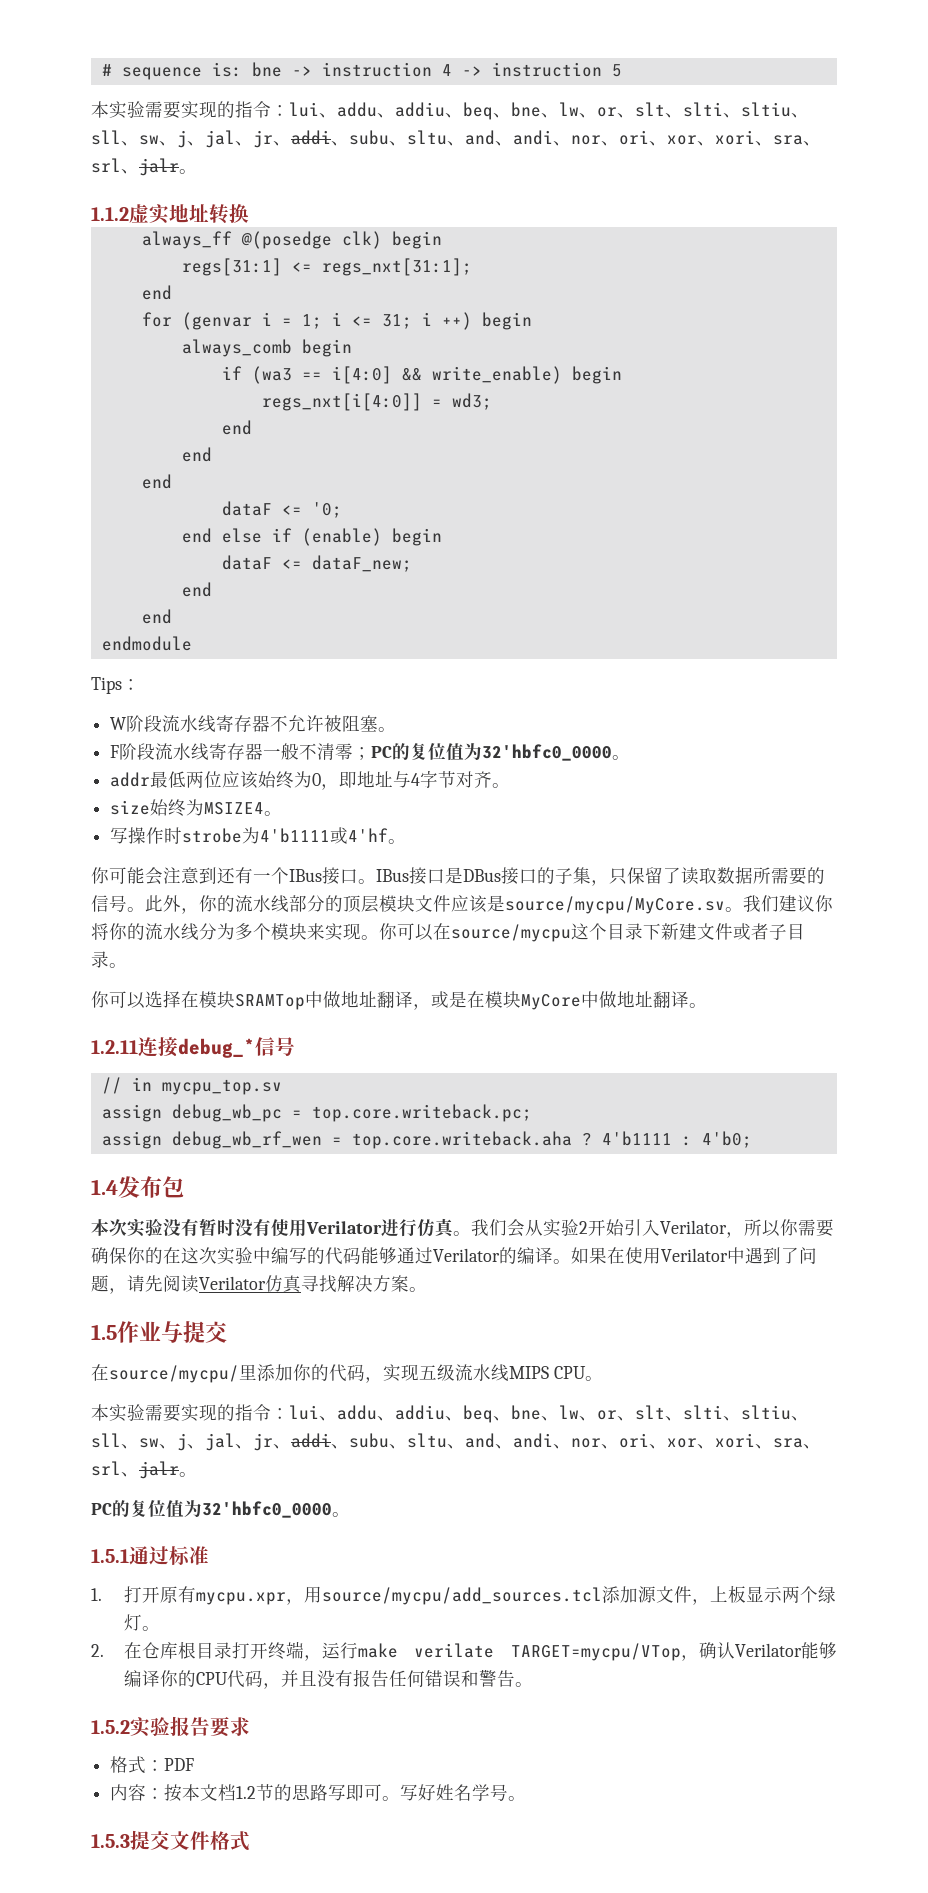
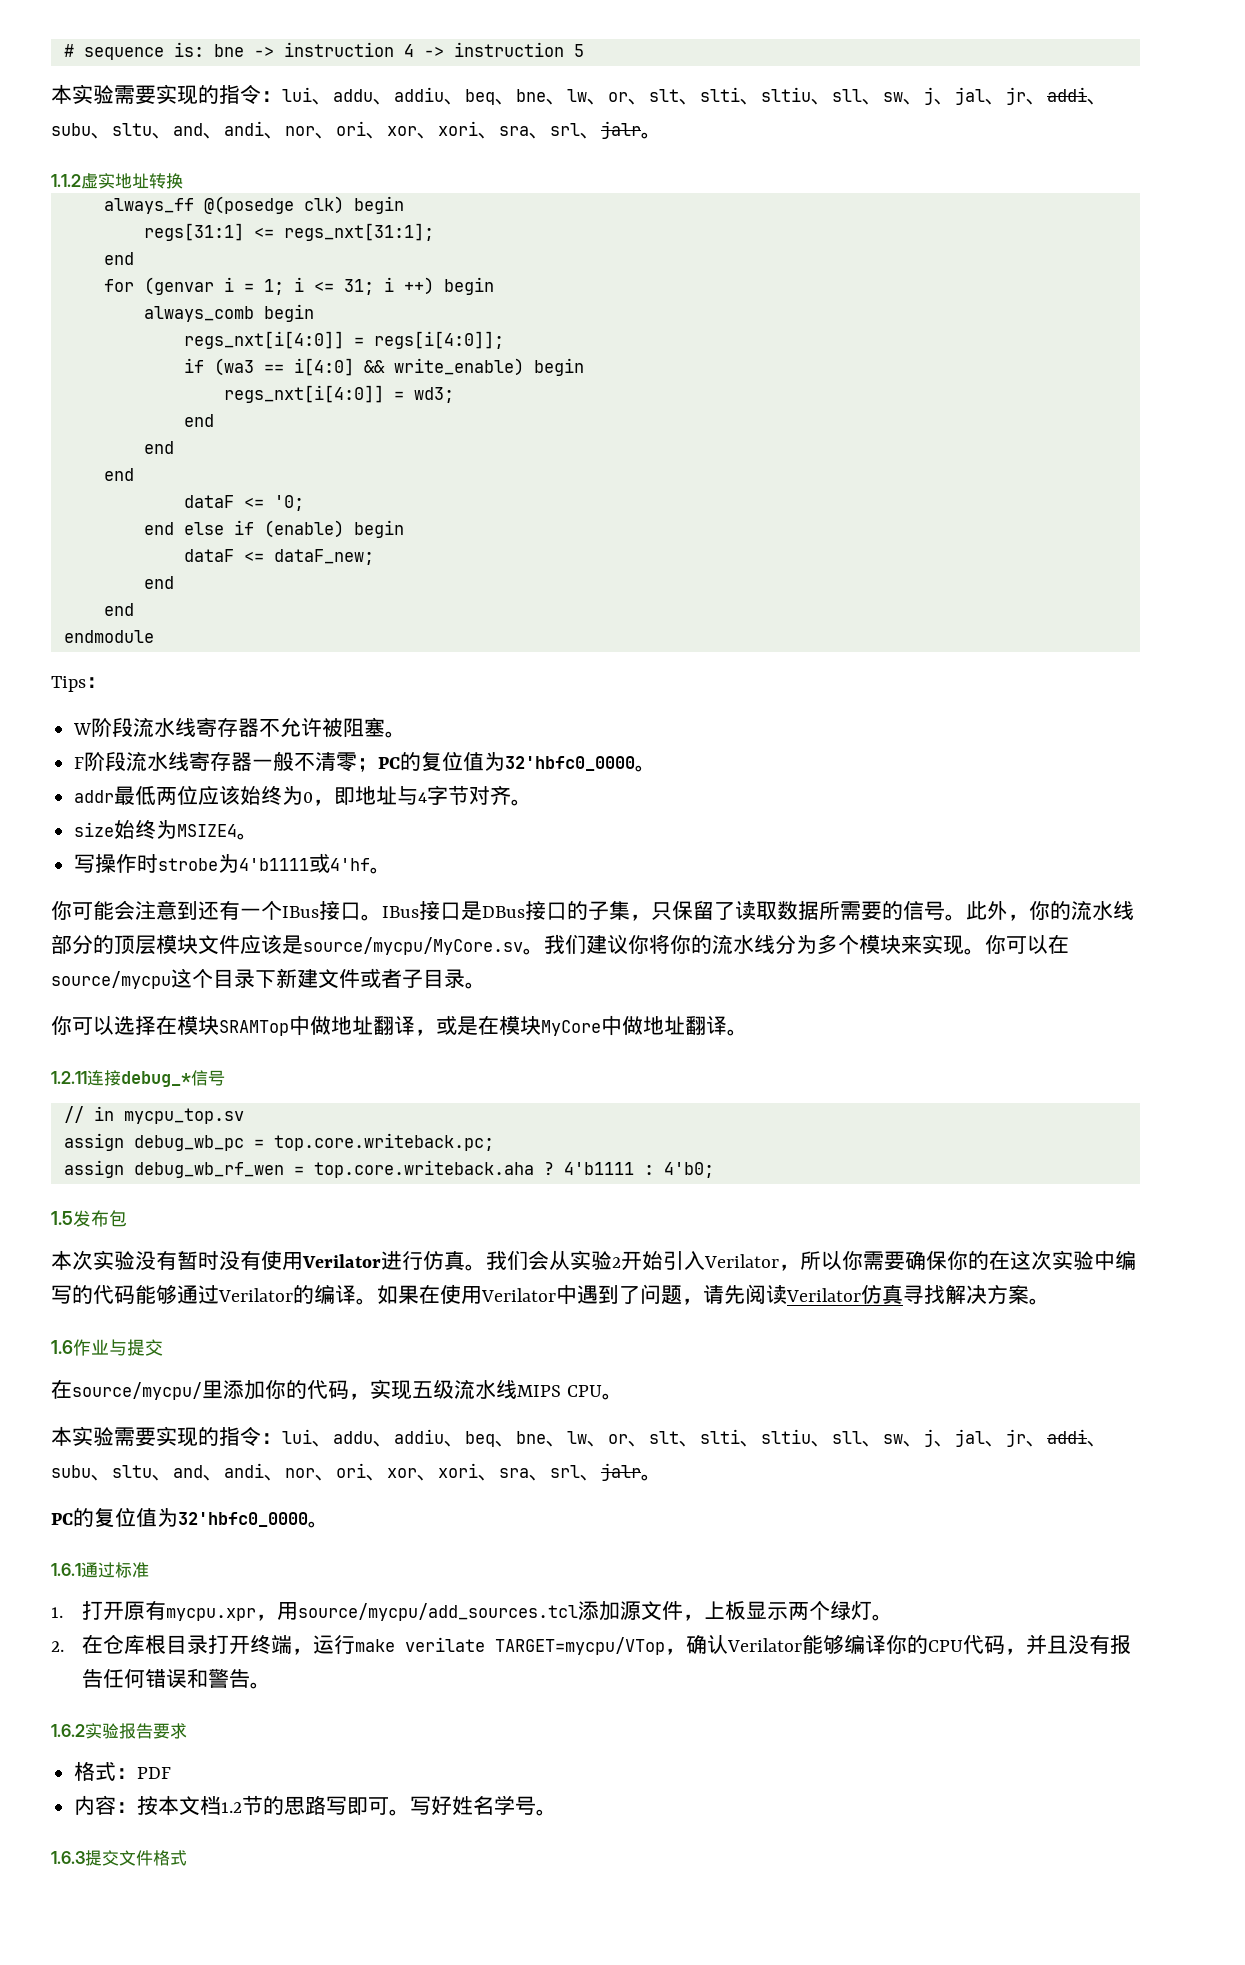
+ regs_nxt[i[4:0]] = regs[i[4:0]];
- 1.4发布包
+ 1.5发布包
- 1.5作业与提交
+ 1.6作业与提交
- 1.5.1通过标准
+ 1.6.1通过标准
- 1.5.2实验报告要求
+ 1.6.2实验报告要求
- 1.5.3提交文件格式
+ 1.6.3提交文件格式

